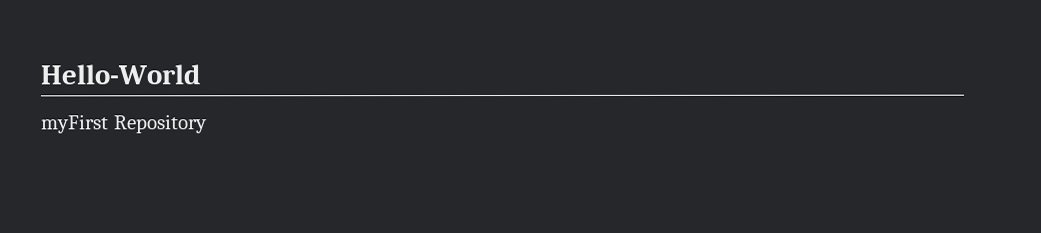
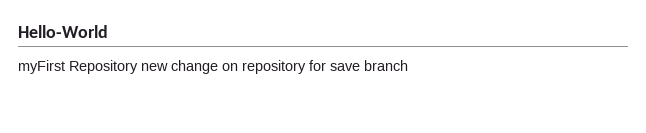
- myFirst Repository
+ myFirst Repository new change on repository for save branch

